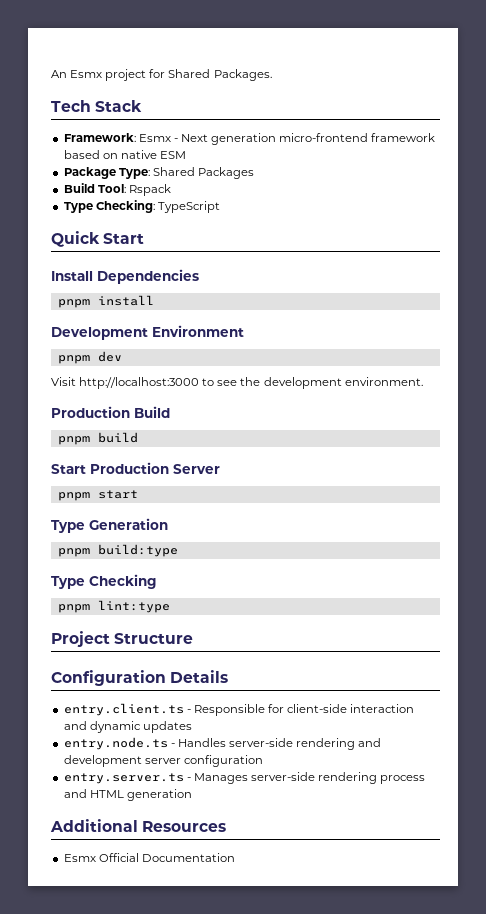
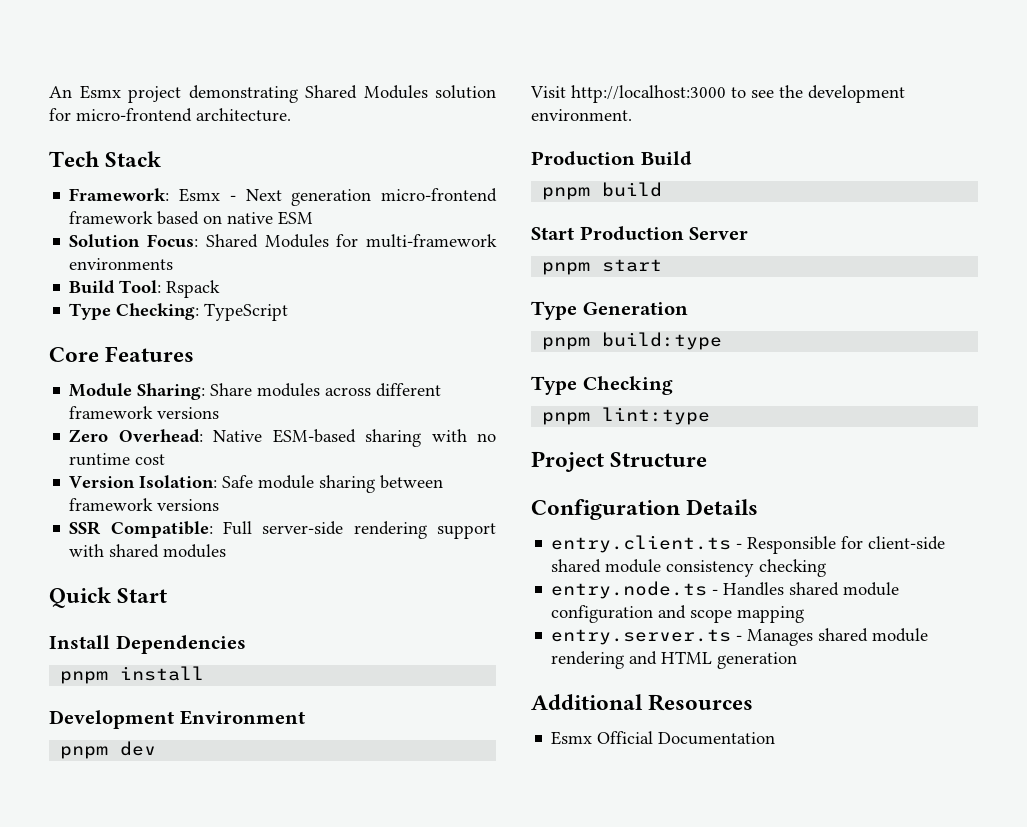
- An Esmx project for Shared Packages.
+ An Esmx project demonstrating Shared Modules solution for micro-frontend architecture.
- Package Type: Shared Packages
+ Solution Focus: Shared Modules for multi-framework environments
+ Core Features
+ Module Sharing: Share modules across different framework versions
+ Zero Overhead: Native ESM-based sharing with no runtime cost
+ Version Isolation: Safe module sharing between framework versions
+ SSR Compatible: Full server-side rendering support with shared modules
- entry.client.ts - Responsible for client-side interaction and dynamic updates
+ entry.client.ts - Responsible for client-side shared module consistency checking
- entry.node.ts - Handles server-side rendering and development server configuration
+ entry.node.ts - Handles shared module configuration and scope mapping
- entry.server.ts - Manages server-side rendering process and HTML generation
+ entry.server.ts - Manages shared module rendering and HTML generation

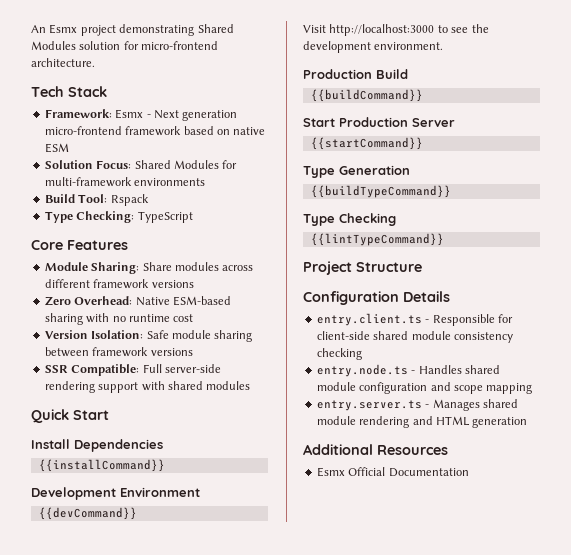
- pnpm install
+ {{installCommand}}
- pnpm dev
+ {{devCommand}}
- pnpm build
+ {{buildCommand}}
- pnpm start
+ {{startCommand}}
- pnpm build:type
+ {{buildTypeCommand}}
- pnpm lint:type
+ {{lintTypeCommand}}

